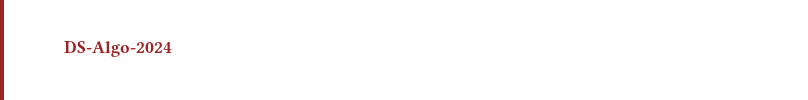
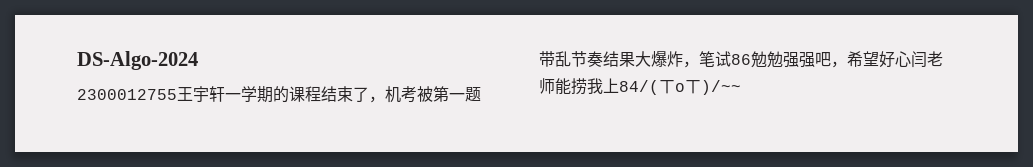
+ 2300012755王宇轩一学期的课程结束了，机考被第一题带乱节奏结果大爆炸，笔试86勉勉强强吧，希望好心闫老师能捞我上84/(ㄒoㄒ)/~~

